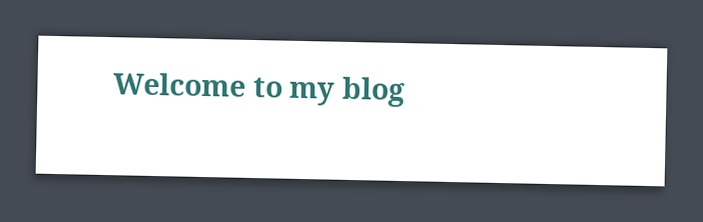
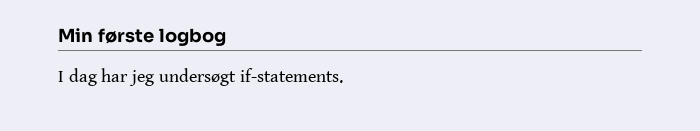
- Welcome to my blog
+ Min første logbog
+ I dag har jeg undersøgt if-statements.

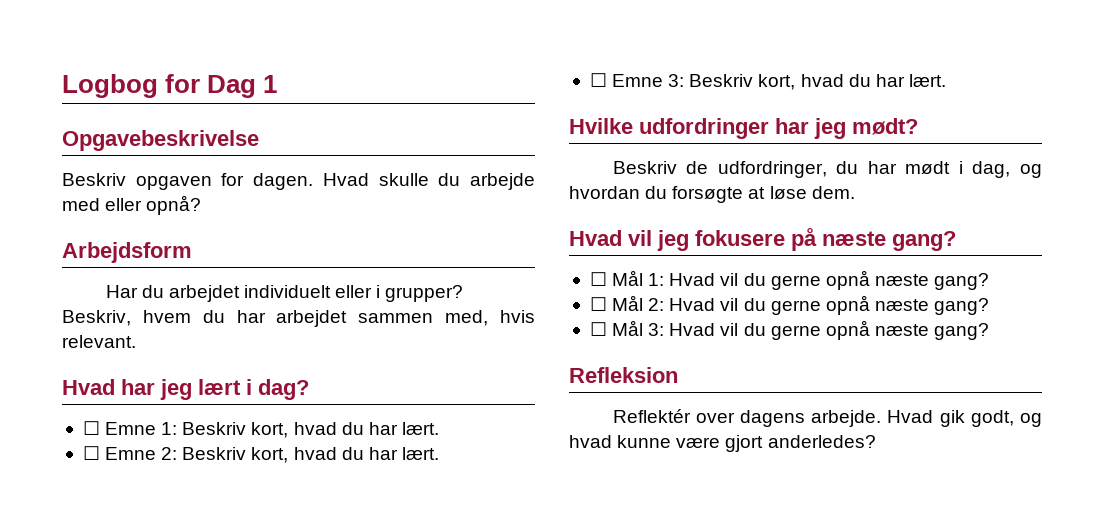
- Min første logbog
- I dag har jeg undersøgt if-statements.
+ Logbog for Dag 1
+ Opgavebeskrivelse
+ Beskriv opgaven for dagen. Hvad skulle du arbejde med eller opnå?
+ Arbejdsform
+ Har du arbejdet individuelt eller i grupper? Beskriv, hvem du har arbejdet sammen med, hvis relevant.
+ Hvad har jeg lært i dag?
+ ☐ Emne 1: Beskriv kort, hvad du har lært.
+ ☐ Emne 2: Beskriv kort, hvad du har lært.
+ ☐ Emne 3: Beskriv kort, hvad du har lært.
+ Hvilke udfordringer har jeg mødt?
+ Beskriv de udfordringer, du har mødt i dag, og hvordan du forsøgte at løse dem.
+ Hvad vil jeg fokusere på næste gang?
+ ☐ Mål 1: Hvad vil du gerne opnå næste gang?
+ ☐ Mål 2: Hvad vil du gerne opnå næste gang?
+ ☐ Mål 3: Hvad vil du gerne opnå næste gang?
+ Refleksion
+ Reflektér over dagens arbejde. Hvad gik godt, og hvad kunne være gjort anderledes?

